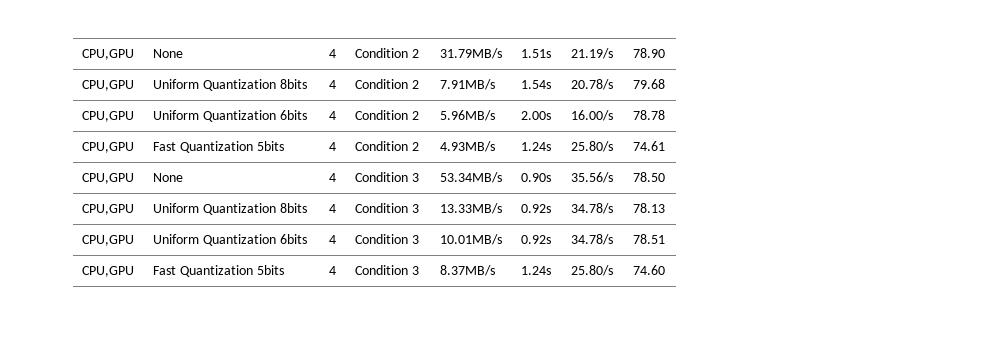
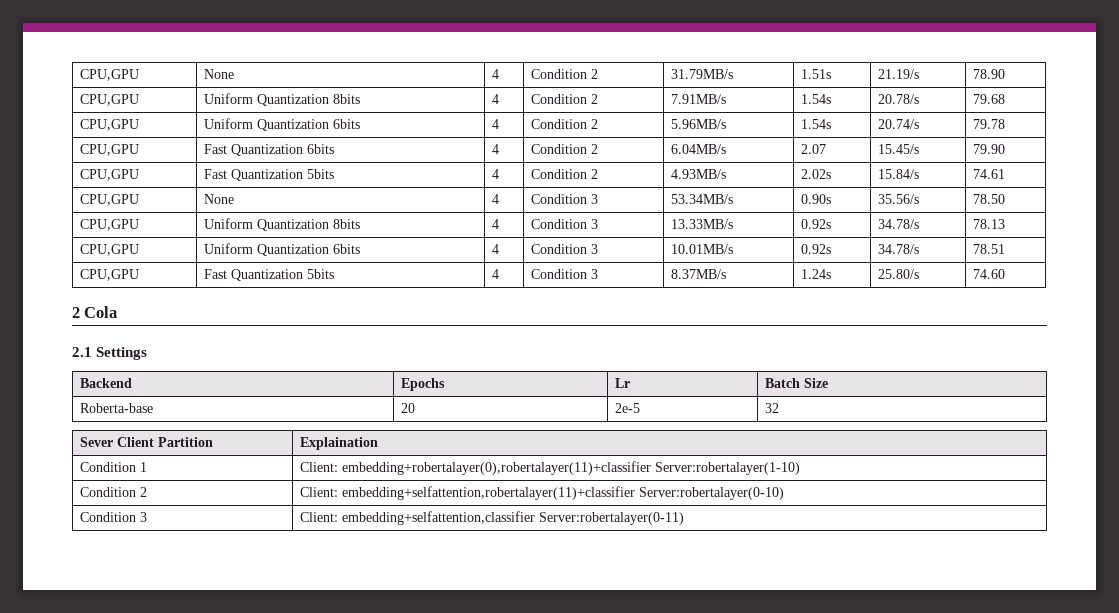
- CPU,GPU | Uniform Quantization 6bits | 4 | Condition 2 | 5.96MB/s | 2.00s | 16.00/s | 78.78
+ CPU,GPU | Uniform Quantization 6bits | 4 | Condition 2 | 5.96MB/s | 1.54s | 20.74/s | 79.78
+ CPU,GPU | Fast Quantization 6bits | 4 | Condition 2 | 6.04MB/s | 2.07 | 15.45/s | 79.90
- CPU,GPU | Fast Quantization 5bits | 4 | Condition 2 | 4.93MB/s | 1.24s | 25.80/s | 74.61
+ CPU,GPU | Fast Quantization 5bits | 4 | Condition 2 | 4.93MB/s | 2.02s | 15.84/s | 74.61
+ 2 Cola
+ 2.1 Settings
+ Backend | Epochs | Lr | Batch Size
+ Roberta-base | 20 | 2e-5 | 32
+ Sever Client Partition | Explaination
+ Condition 1 | Client: embedding+robertalayer(0),robertalayer(11)+classifier Server:robertalayer(1-10)
+ Condition 2 | Client: embedding+selfattention,robertalayer(11)+classifier Server:robertalayer(0-10)
+ Condition 3 | Client: embedding+selfattention,classifier Server:robertalayer(0-11)

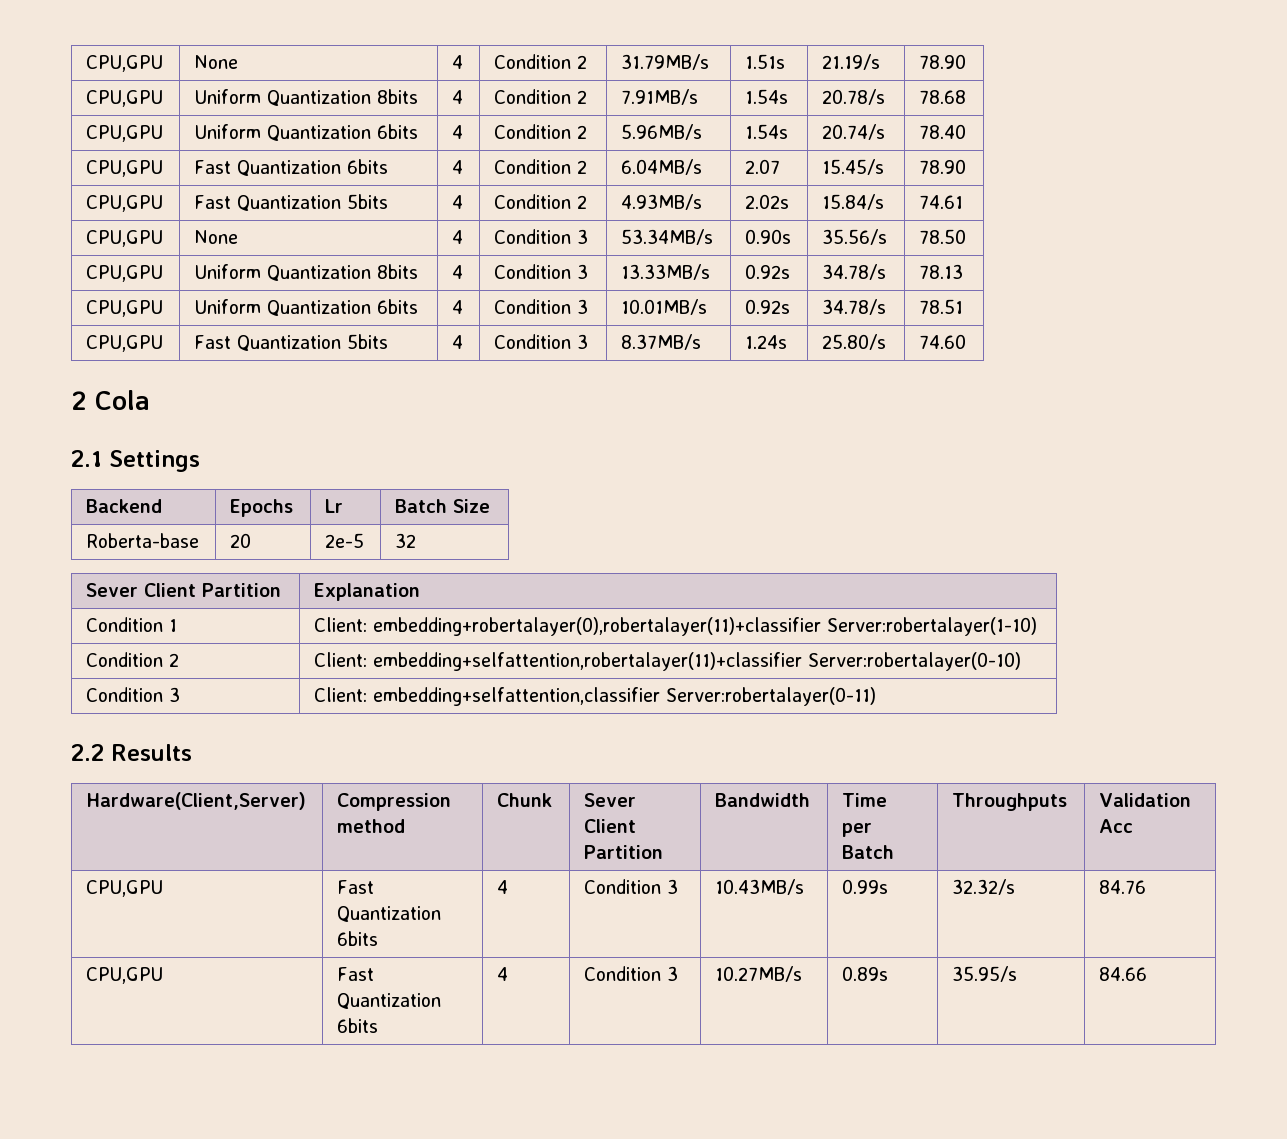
- CPU,GPU | Uniform Quantization 8bits | 4 | Condition 2 | 7.91MB/s | 1.54s | 20.78/s | 79.68
+ CPU,GPU | Uniform Quantization 8bits | 4 | Condition 2 | 7.91MB/s | 1.54s | 20.78/s | 78.68
- CPU,GPU | Uniform Quantization 6bits | 4 | Condition 2 | 5.96MB/s | 1.54s | 20.74/s | 79.78
+ CPU,GPU | Uniform Quantization 6bits | 4 | Condition 2 | 5.96MB/s | 1.54s | 20.74/s | 78.40
- CPU,GPU | Fast Quantization 6bits | 4 | Condition 2 | 6.04MB/s | 2.07 | 15.45/s | 79.90
+ CPU,GPU | Fast Quantization 6bits | 4 | Condition 2 | 6.04MB/s | 2.07 | 15.45/s | 78.90
- Sever Client Partition | Explaination
+ Sever Client Partition | Explanation
+ 2.2 Results
+ Hardware(Client,Server) | Compression method | Chunk | Sever Client Partition | Bandwidth | Time per Batch | Throughputs | Validation Acc
+ CPU,GPU | Fast Quantization 6bits | 4 | Condition 3 | 10.43MB/s | 0.99s | 32.32/s | 84.76
+ CPU,GPU | Fast Quantization 6bits | 4 | Condition 3 | 10.27MB/s | 0.89s | 35.95/s | 84.66

